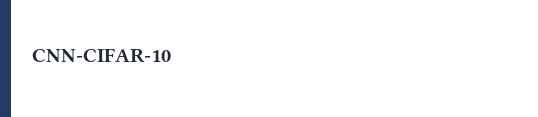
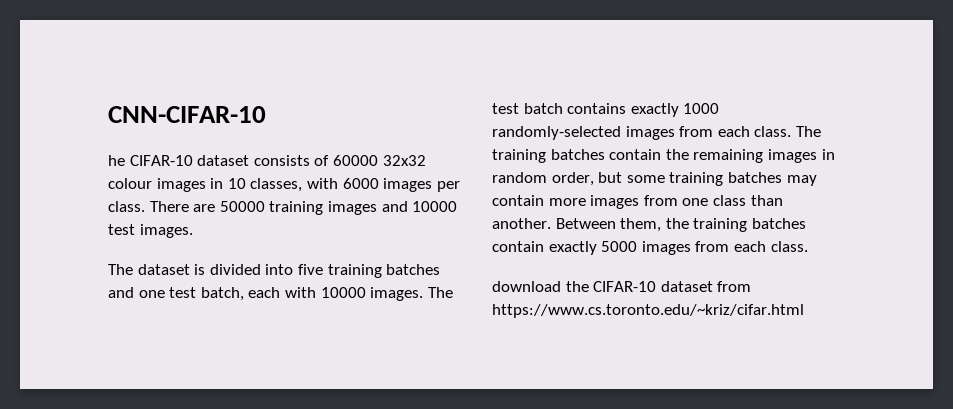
+ he CIFAR-10 dataset consists of 60000 32x32 colour images in 10 classes, with 6000 images per class. There are 50000 training images and 10000 test images.
+ The dataset is divided into five training batches and one test batch, each with 10000 images. The test batch contains exactly 1000 randomly-selected images from each class. The training batches contain the remaining images in random order, but some training batches may contain more images from one class than another. Between them, the training batches contain exactly 5000 images from each class.
+ download the CIFAR-10 dataset from https://www.cs.toronto.edu/~kriz/cifar.html

